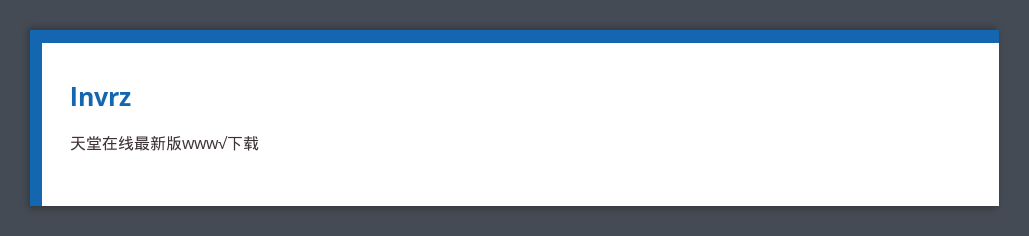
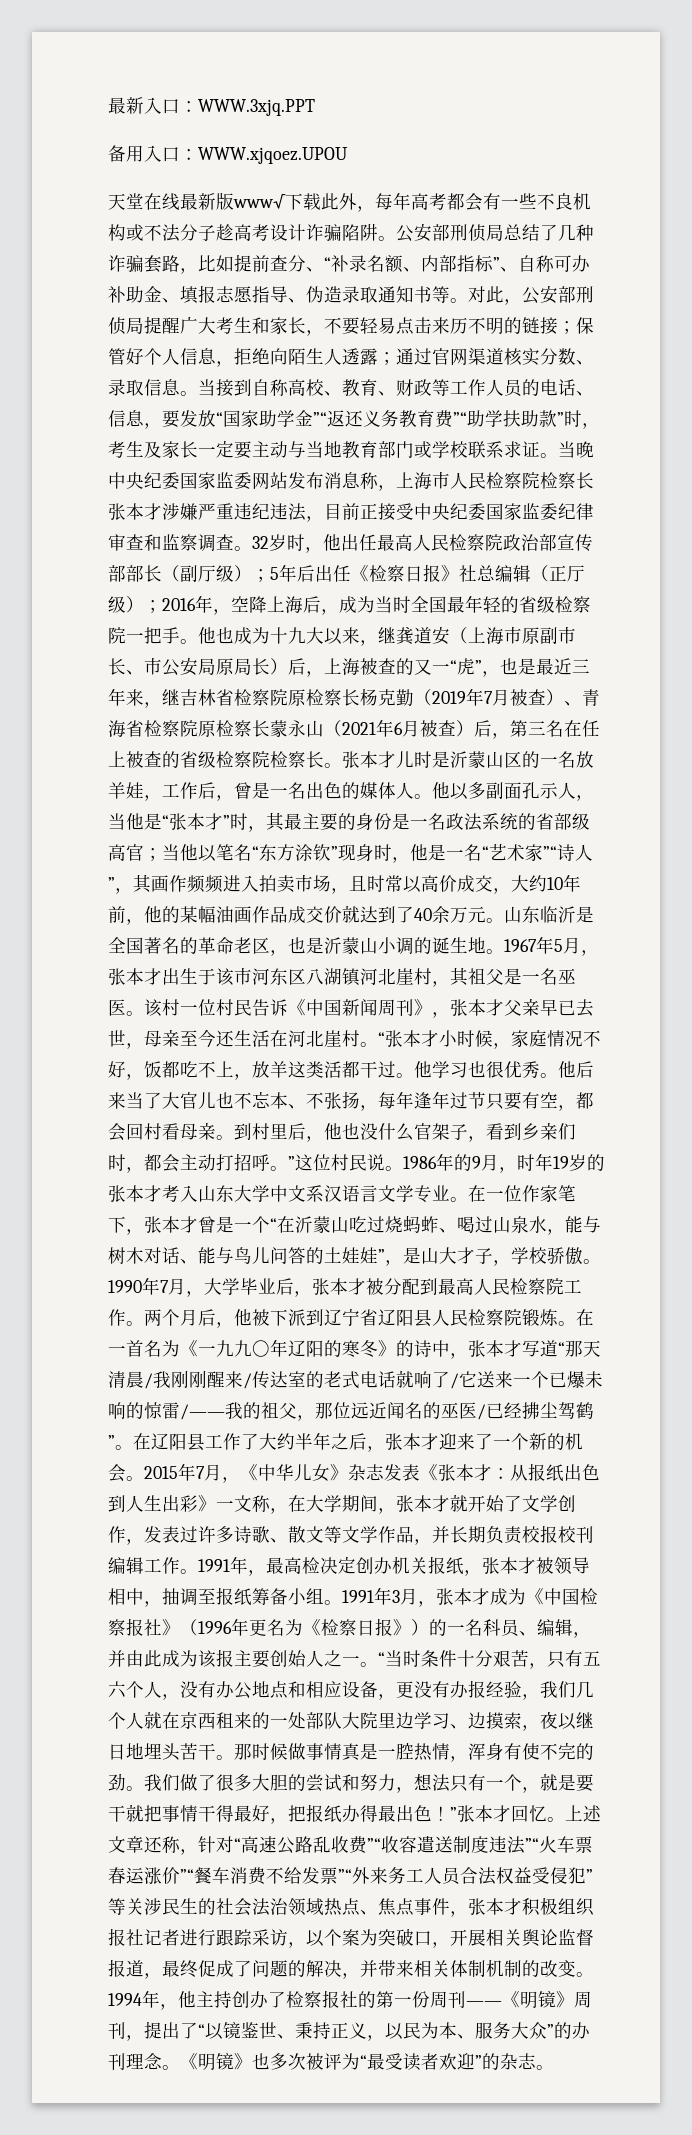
- lnvrz
+ 最新入口：WWW.3xjq.PPT
+ 备用入口：WWW.xjqoez.UPOU
- 天堂在线最新版www√下载
+ 天堂在线最新版www√下载此外，每年高考都会有一些不良机构或不法分子趁高考设计诈骗陷阱。公安部刑侦局总结了几种诈骗套路，比如提前查分、“补录名额、内部指标”、自称可办补助金、填报志愿指导、伪造录取通知书等。对此，公安部刑侦局提醒广大考生和家长，不要轻易点击来历不明的链接；保管好个人信息，拒绝向陌生人透露；通过官网渠道核实分数、录取信息。当接到自称高校、教育、财政等工作人员的电话、信息，要发放“国家助学金”“返还义务教育费”“助学扶助款”时，考生及家长一定要主动与当地教育部门或学校联系求证。当晚中央纪委国家监委网站发布消息称，上海市人民检察院检察长张本才涉嫌严重违纪违法，目前正接受中央纪委国家监委纪律审查和监察调查。32岁时，他出任最高人民检察院政治部宣传部部长（副厅级）；5年后出任《检察日报》社总编辑（正厅级）；2016年，空降上海后，成为当时全国最年轻的省级检察院一把手。他也成为十九大以来，继龚道安（上海市原副市长、市公安局原局长）后，上海被查的又一“虎”，也是最近三年来，继吉林省检察院原检察长杨克勤（2019年7月被查）、青海省检察院原检察长蒙永山（2021年6月被查）后，第三名在任上被查的省级检察院检察长。张本才儿时是沂蒙山区的一名放羊娃，工作后，曾是一名出色的媒体人。他以多副面孔示人，当他是“张本才”时，其最主要的身份是一名政法系统的省部级高官；当他以笔名“东方涂钦”现身时，他是一名“艺术家”“诗人”，其画作频频进入拍卖市场，且时常以高价成交，大约10年前，他的某幅油画作品成交价就达到了40余万元。山东临沂是全国著名的革命老区，也是沂蒙山小调的诞生地。1967年5月，张本才出生于该市河东区八湖镇河北崖村，其祖父是一名巫医。该村一位村民告诉《中国新闻周刊》，张本才父亲早已去世，母亲至今还生活在河北崖村。“张本才小时候，家庭情况不好，饭都吃不上，放羊这类活都干过。他学习也很优秀。他后来当了大官儿也不忘本、不张扬，每年逢年过节只要有空，都会回村看母亲。到村里后，他也没什么官架子，看到乡亲们时，都会主动打招呼。”这位村民说。1986年的9月，时年19岁的张本才考入山东大学中文系汉语言文学专业。在一位作家笔下，张本才曾是一个“在沂蒙山吃过烧蚂蚱、喝过山泉水，能与树木对话、能与鸟儿问答的土娃娃”，是山大才子，学校骄傲。1990年7月，大学毕业后，张本才被分配到最高人民检察院工作。两个月后，他被下派到辽宁省辽阳县人民检察院锻炼。在一首名为《一九九〇年辽阳的寒冬》的诗中，张本才写道“那天清晨/我刚刚醒来/传达室的老式电话就响了/它送来一个已爆未响的惊雷/——我的祖父，那位远近闻名的巫医/已经拂尘驾鹤”。在辽阳县工作了大约半年之后，张本才迎来了一个新的机会。2015年7月，《中华儿女》杂志发表《张本才：从报纸出色到人生出彩》一文称，在大学期间，张本才就开始了文学创作，发表过许多诗歌、散文等文学作品，并长期负责校报校刊编辑工作。1991年，最高检决定创办机关报纸，张本才被领导相中，抽调至报纸筹备小组。1991年3月，张本才成为《中国检察报社》（1996年更名为《检察日报》）的一名科员、编辑，并由此成为该报主要创始人之一。“当时条件十分艰苦，只有五六个人，没有办公地点和相应设备，更没有办报经验，我们几个人就在京西租来的一处部队大院里边学习、边摸索，夜以继日地埋头苦干。那时候做事情真是一腔热情，浑身有使不完的劲。我们做了很多大胆的尝试和努力，想法只有一个，就是要干就把事情干得最好，把报纸办得最出色！”张本才回忆。上述文章还称，针对“高速公路乱收费”“收容遣送制度违法”“火车票春运涨价”“餐车消费不给发票”“外来务工人员合法权益受侵犯”等关涉民生的社会法治领域热点、焦点事件，张本才积极组织报社记者进行跟踪采访，以个案为突破口，开展相关舆论监督报道，最终促成了问题的解决，并带来相关体制机制的改变。1994年，他主持创办了检察报社的第一份周刊——《明镜》周刊，提出了“以镜鉴世、秉持正义，以民为本、服务大众”的办刊理念。《明镜》也多次被评为“最受读者欢迎”的杂志。

